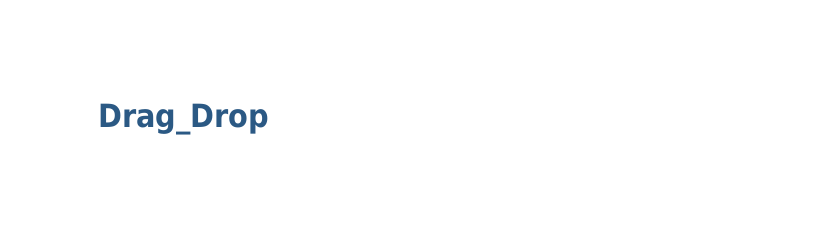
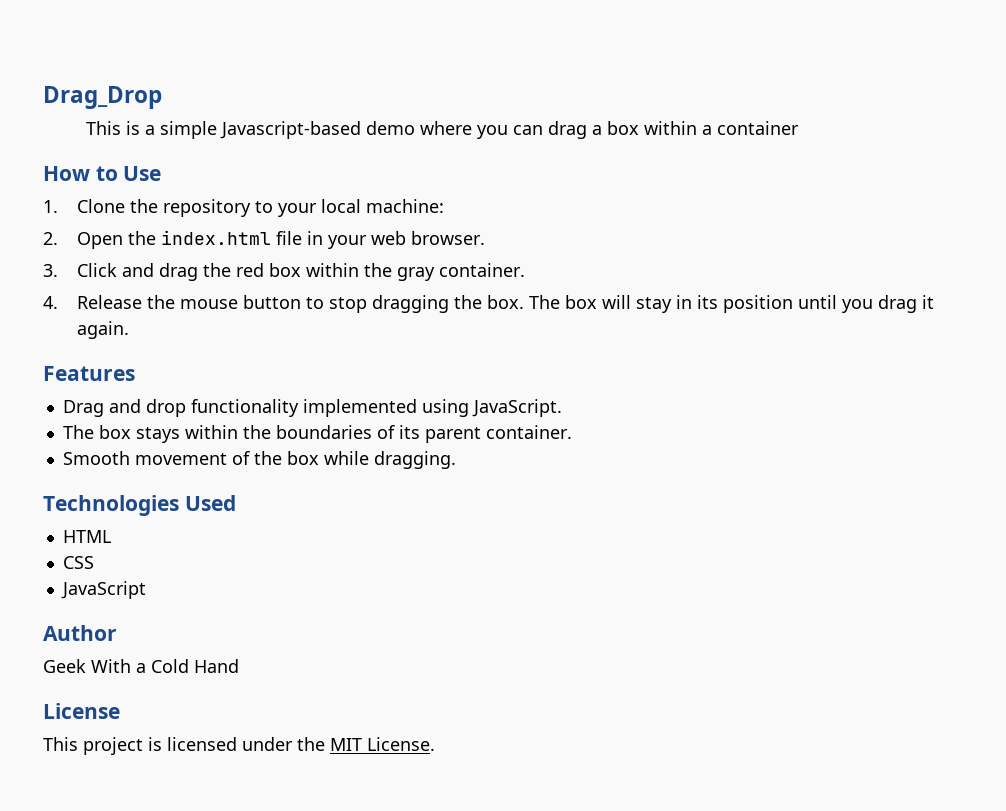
+ This is a simple Javascript-based demo where you can drag a box within a container
+ How to Use
+ 1. Clone the repository to your local machine:
+ 2. Open the index.html file in your web browser.
+ 3. Click and drag the red box within the gray container.
+ 4. Release the mouse button to stop dragging the box. The box will stay in its position until you drag it again.
+ Features
+ Drag and drop functionality implemented using JavaScript.
+ The box stays within the boundaries of its parent container.
+ Smooth movement of the box while dragging.
+ Technologies Used
+ HTML
+ CSS
+ JavaScript
+ Author
+ Geek With a Cold Hand
+ License
+ This project is licensed under the MIT License.

